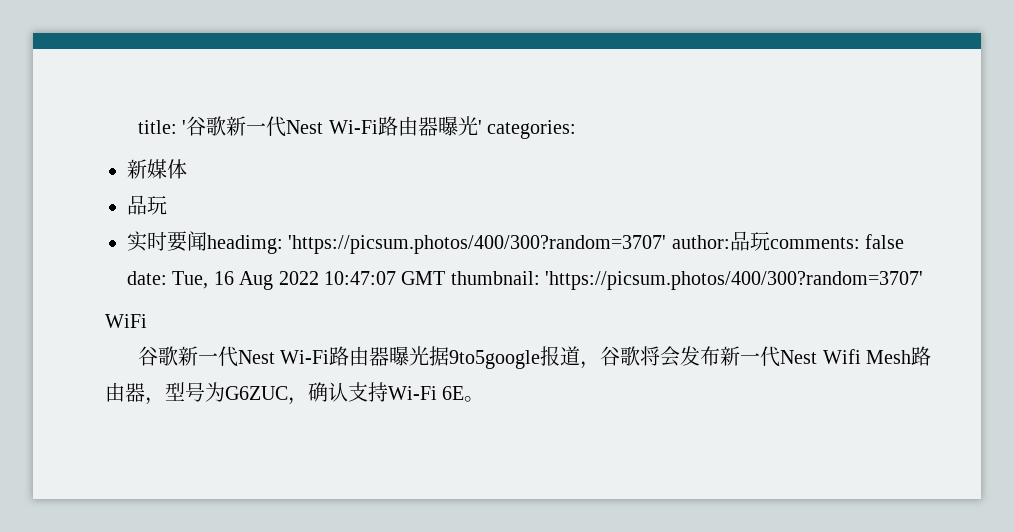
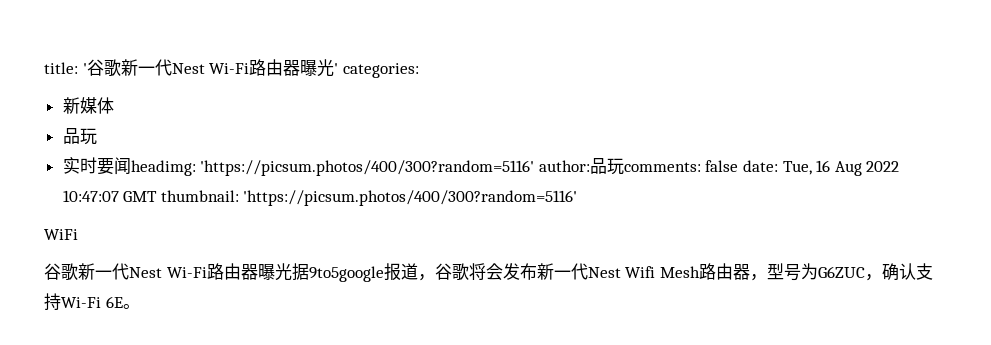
- 实时要闻headimg: 'https://picsum.photos/400/300?random=3707' author:品玩comments: false date: Tue, 16 Aug 2022 10:47:07 GMT thumbnail: 'https://picsum.photos/400/300?random=3707'
+ 实时要闻headimg: 'https://picsum.photos/400/300?random=5116' author:品玩comments: false date: Tue, 16 Aug 2022 10:47:07 GMT thumbnail: 'https://picsum.photos/400/300?random=5116'

